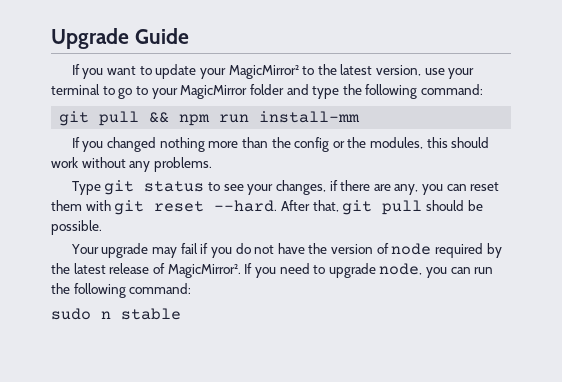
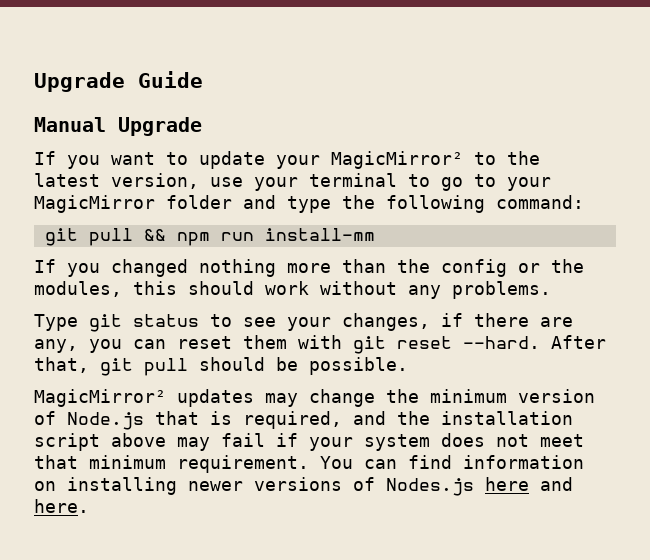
+ Manual Upgrade
- Your upgrade may fail if you do not have the version of node required by the latest release of MagicMirror². If you need to upgrade node, you can run the following command:
- sudo n stable
+ MagicMirror² updates may change the minimum version of Node.js that is required, and the installation script above may fail if your system does not meet that minimum requirement. You can find information on installing newer versions of Nodes.js here and here.

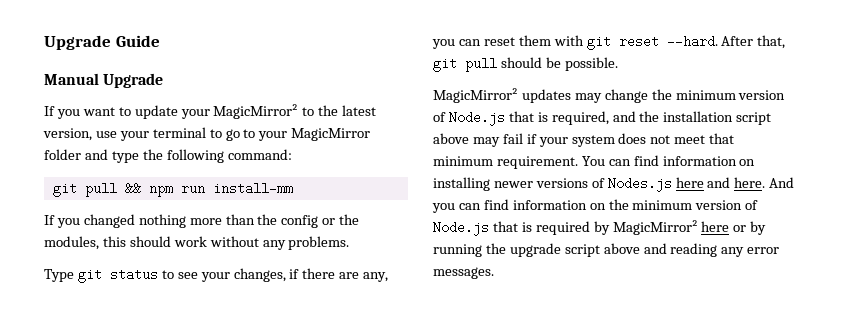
+ And you can find information on the minimum version of Node.js that is required by MagicMirror² here or by running the upgrade script above and reading any error messages.

